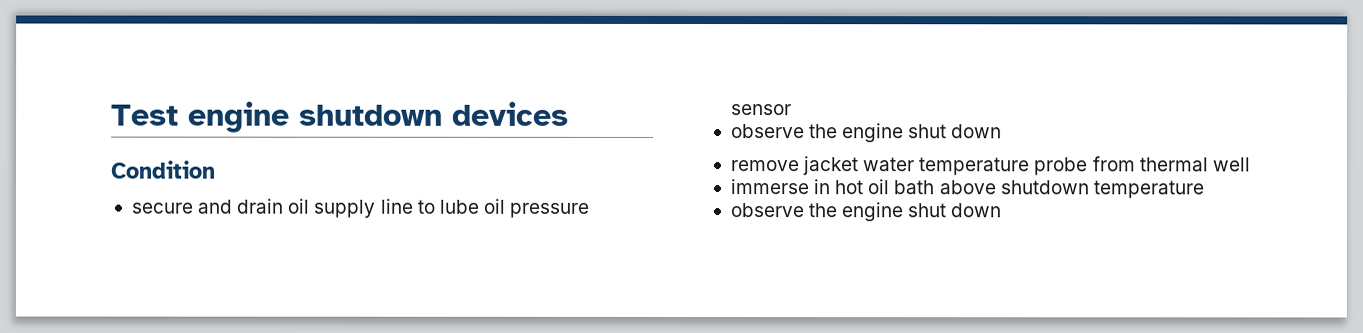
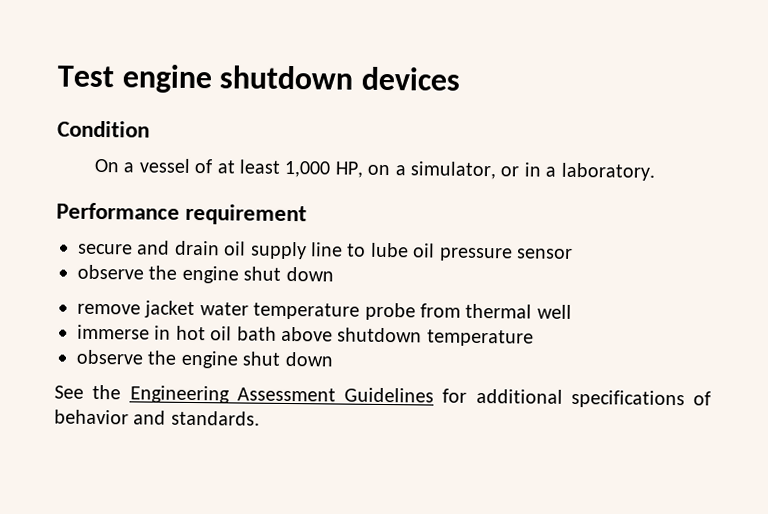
+ On a vessel of at least 1,000 HP, on a simulator, or in a laboratory.
+ Performance requirement
+ See the Engineering Assessment Guidelines for additional specifications of behavior and standards.

